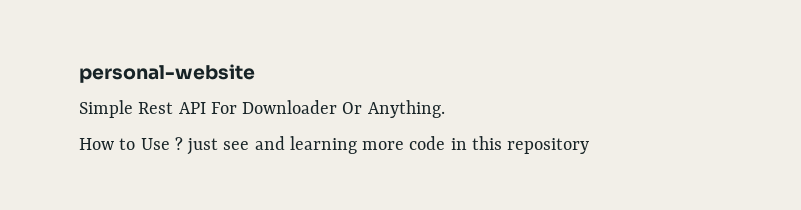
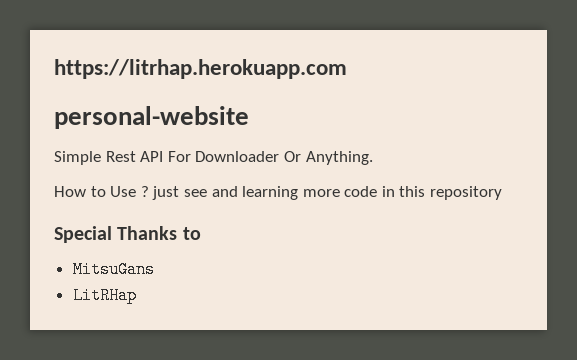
+ https://litrhap.herokuapp.com
+ Special Thanks to
+ MitsuGans
+ LitRHap

